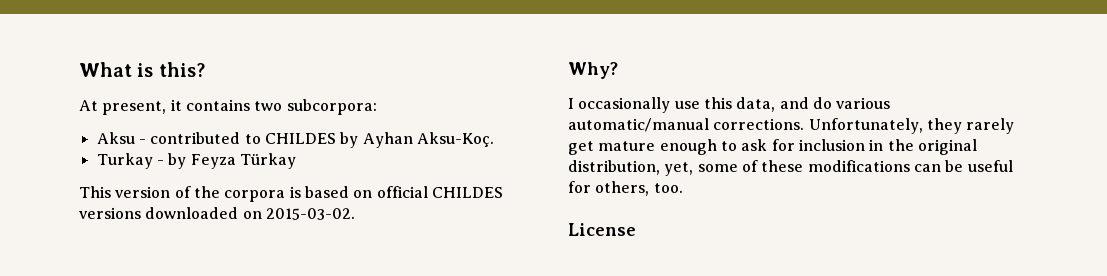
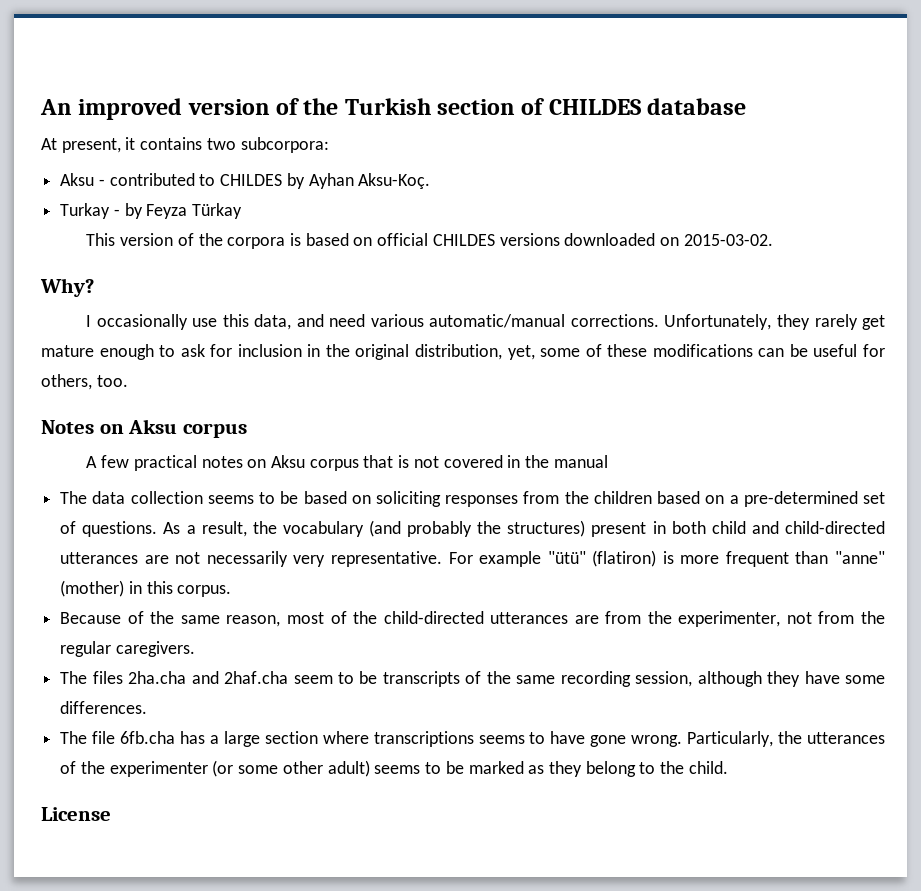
- What is this?
+ An improved version of the Turkish section of CHILDES database
- I occasionally use this data, and do various automatic/manual corrections.
+ I occasionally use this data, and need various automatic/manual corrections.
+ Notes on Aksu corpus
+ A few practical notes on Aksu corpus that is not covered in the manual
+ The data collection seems to be based on soliciting responses from the children based on a pre-determined set of questions. As a result, the vocabulary (and probably the structures) present in both child and child-directed utterances are not necessarily very representative. For example "ütü" (flatiron) is more frequent than "anne" (mother) in this corpus.
+ Because of the same reason, most of the child-directed utterances are from the experimenter, not from the regular caregivers.
+ The files 2ha.cha and 2haf.cha seem to be transcripts of the same recording session, although they have some differences.
+ The file 6fb.cha has a large section where transcriptions seems to have gone wrong. Particularly, the utterances of the experimenter (or some other adult) seems to be marked as they belong to the child.

